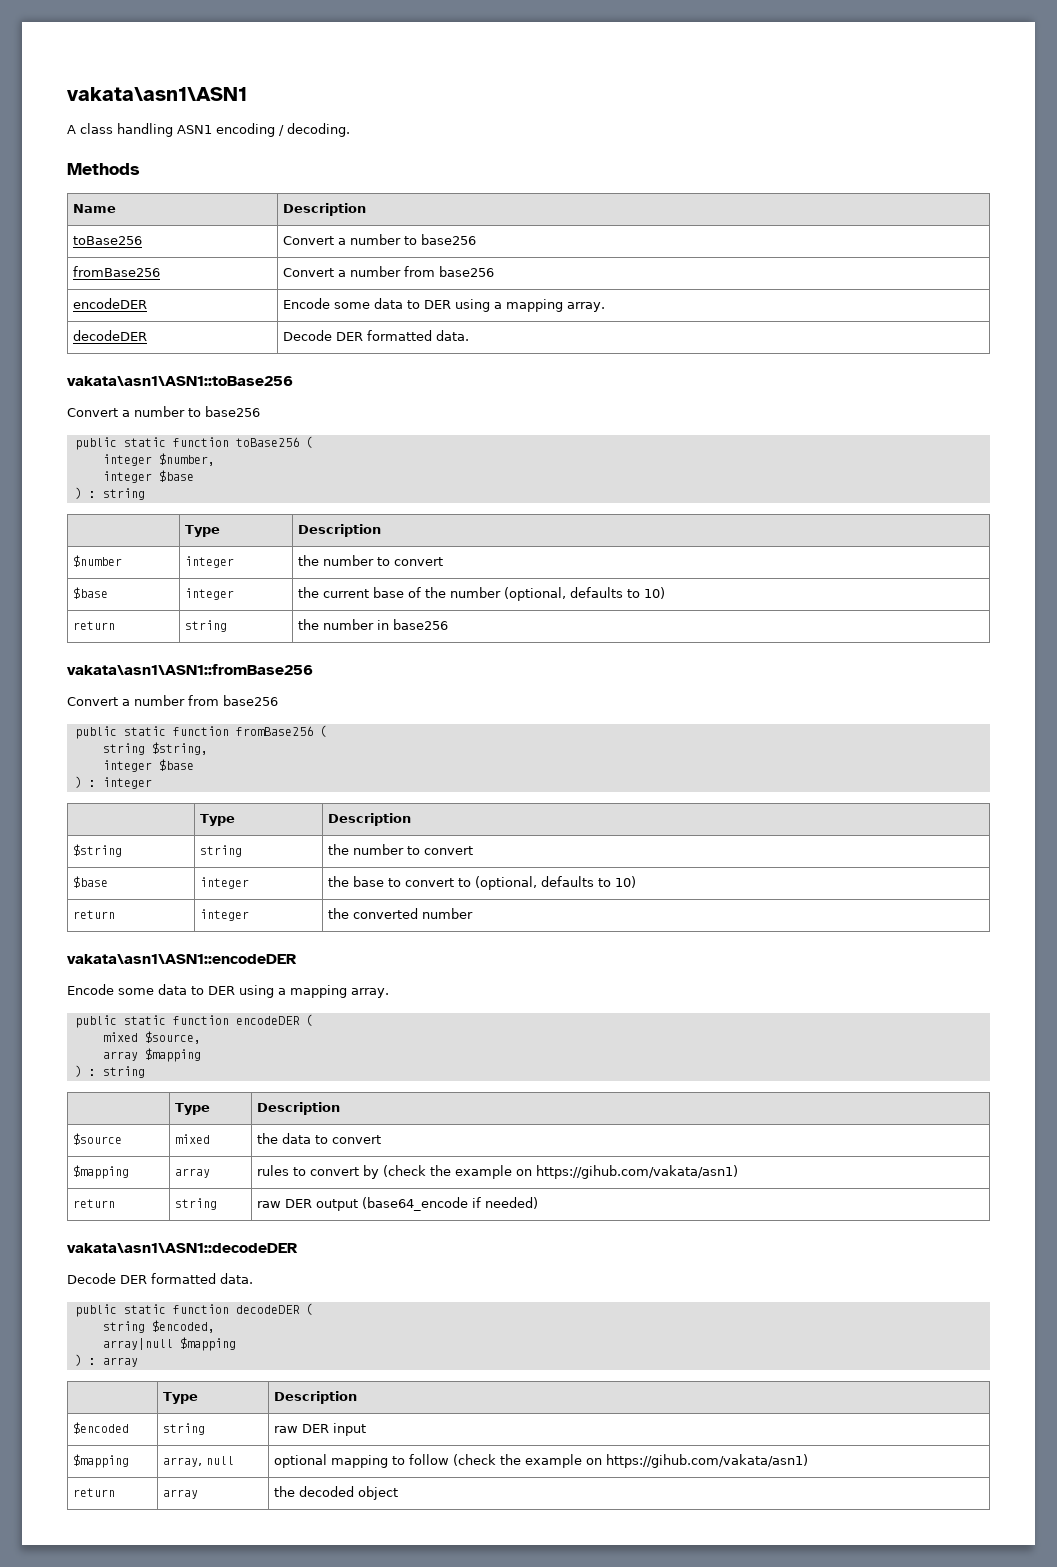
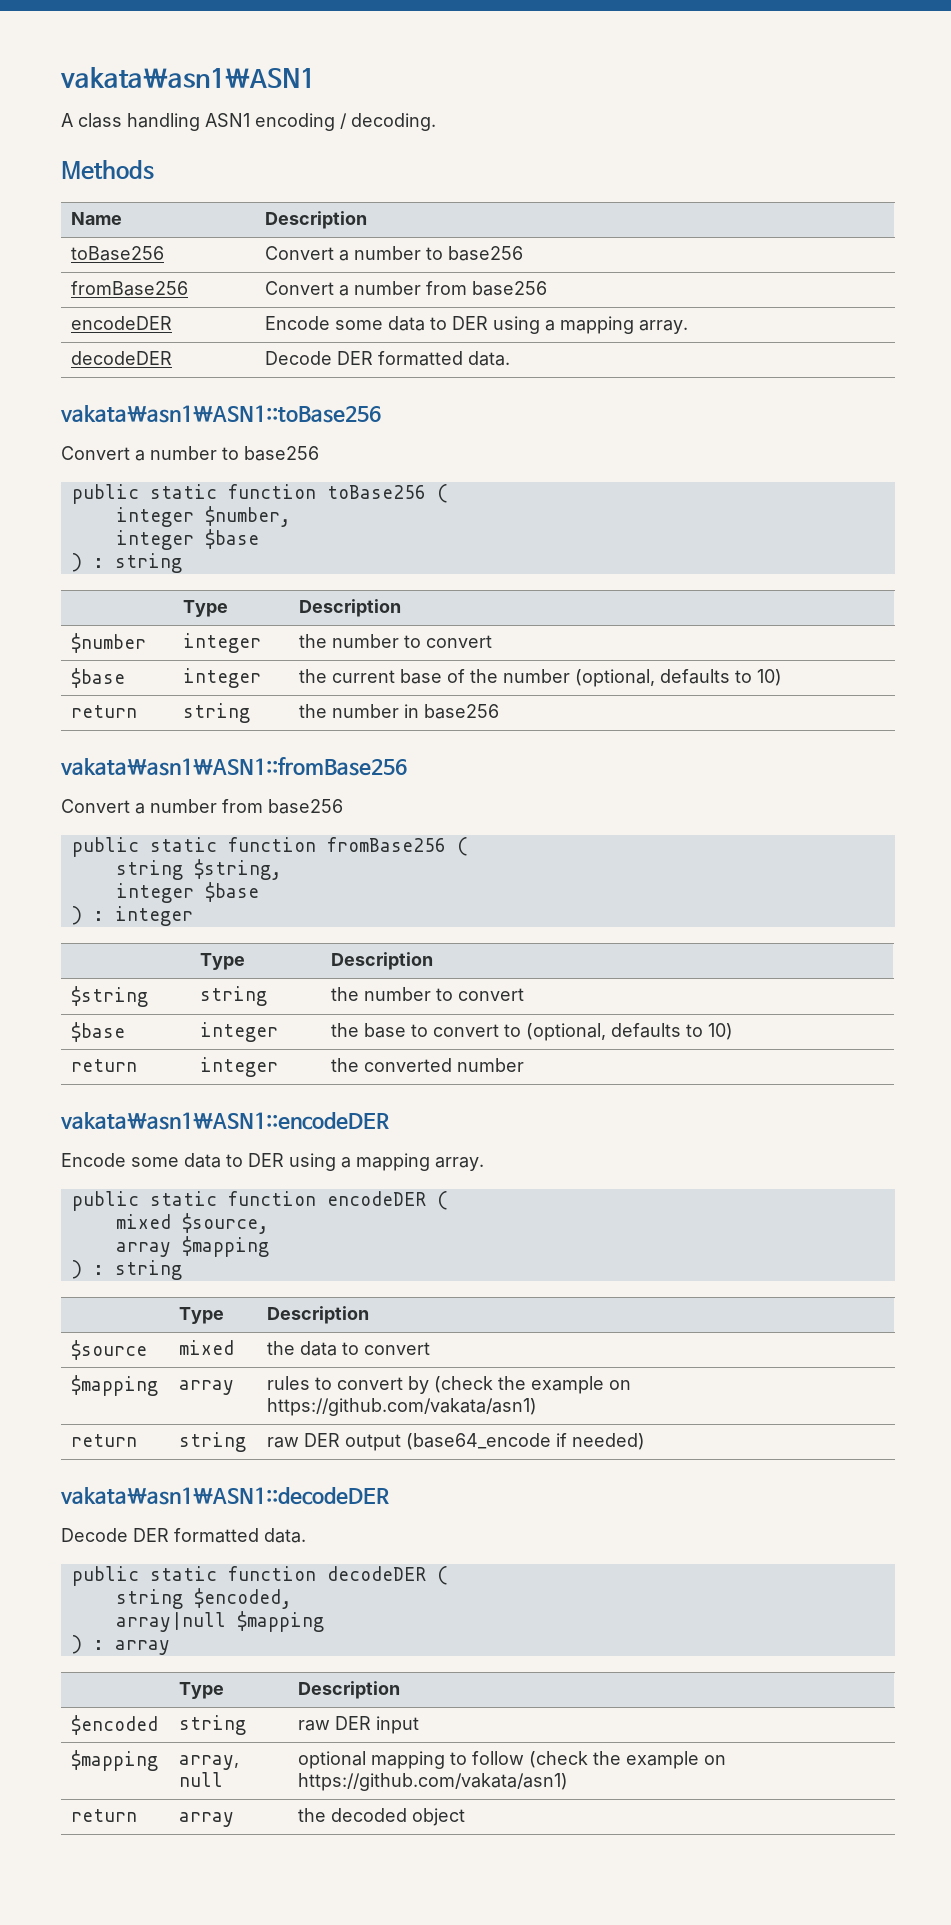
- $mapping | array | rules to convert by (check the example on https://gihub.com/vakata/asn1)
+ $mapping | array | rules to convert by (check the example on https://github.com/vakata/asn1)
- $mapping | array, null | optional mapping to follow (check the example on https://gihub.com/vakata/asn1)
+ $mapping | array, null | optional mapping to follow (check the example on https://github.com/vakata/asn1)

